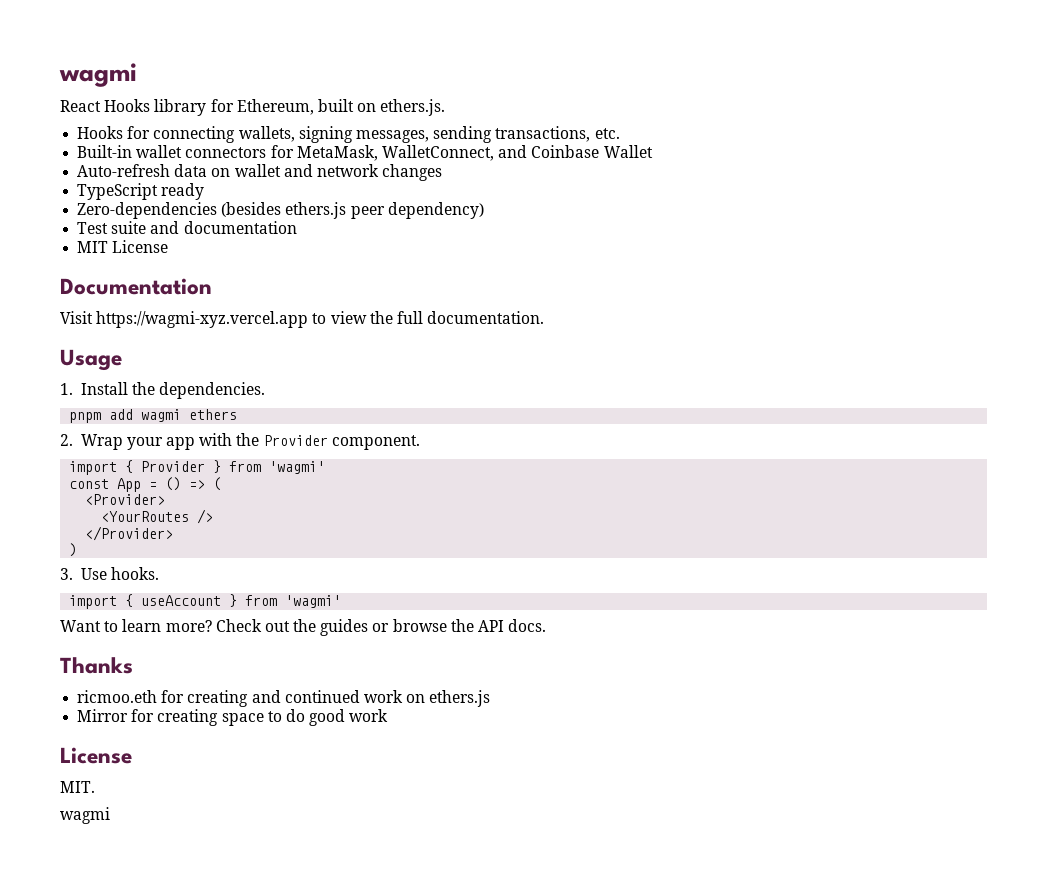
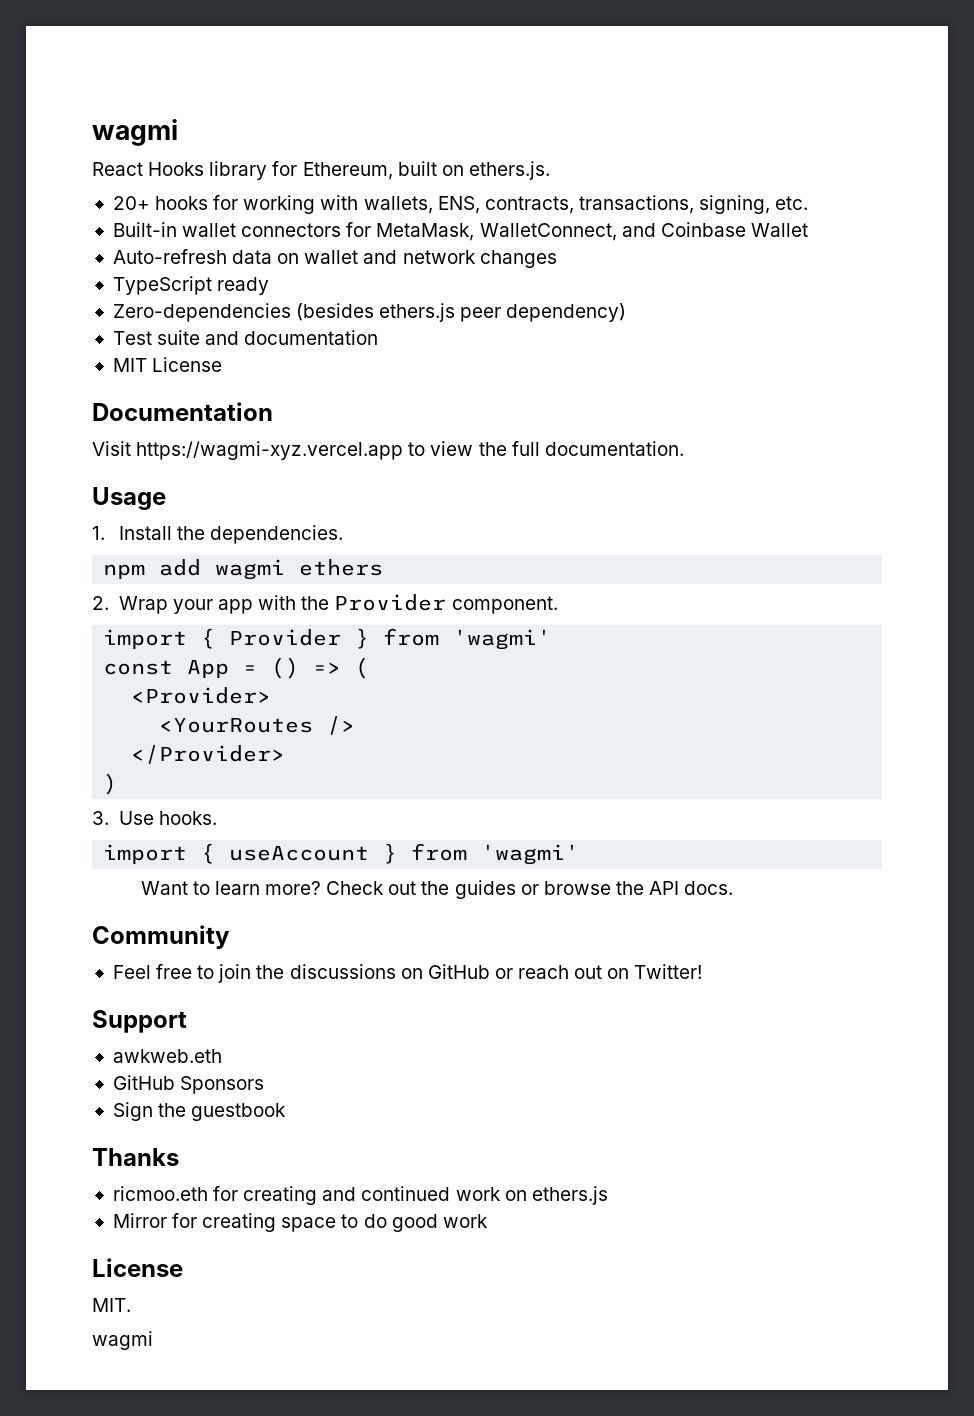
- Hooks for connecting wallets, signing messages, sending transactions, etc.
+ 20+ hooks for working with wallets, ENS, contracts, transactions, signing, etc.
- pnpm add wagmi ethers
+ npm add wagmi ethers
+ Community
+ Feel free to join the discussions on GitHub or reach out on Twitter!
+ Support
+ awkweb.eth
+ GitHub Sponsors
+ Sign the guestbook

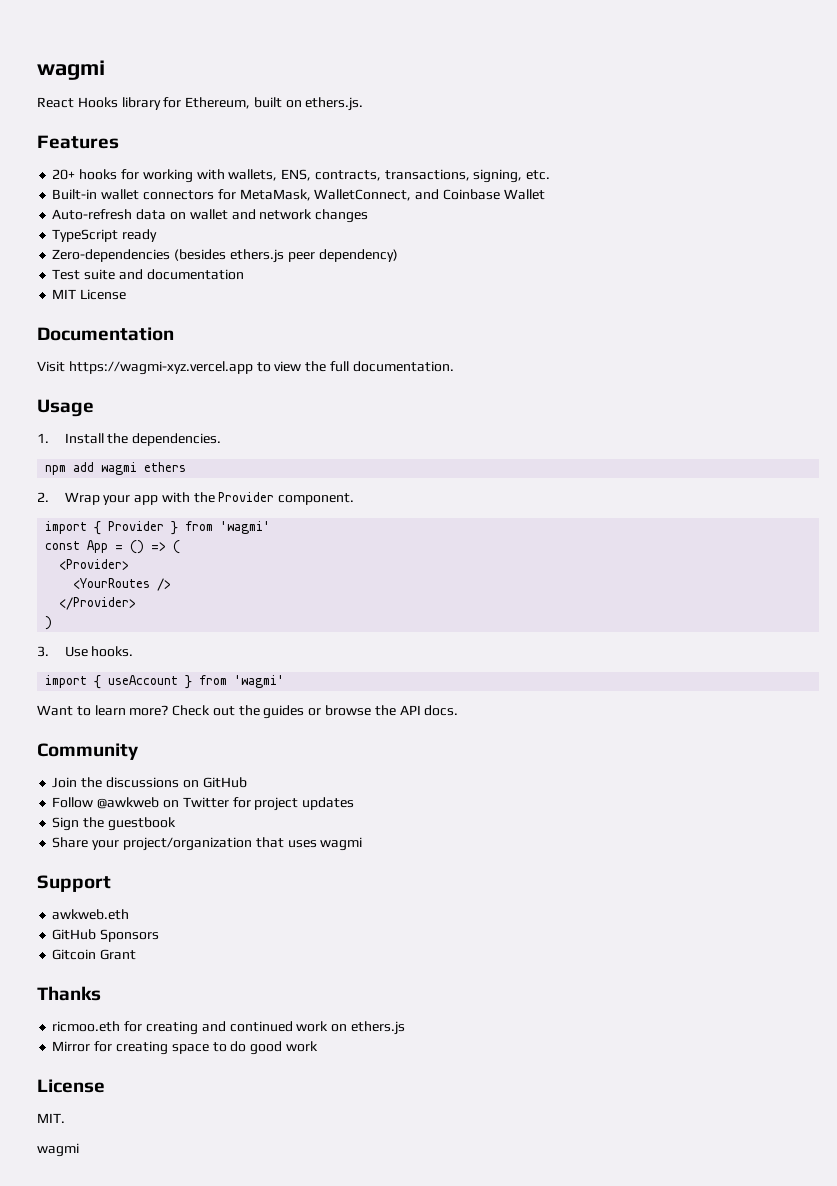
+ Features
- Feel free to join the discussions on GitHub or reach out on Twitter!
+ Join the discussions on GitHub
+ Follow @awkweb on Twitter for project updates
+ Sign the guestbook
+ Share your project/organization that uses wagmi
- Sign the guestbook
+ Gitcoin Grant

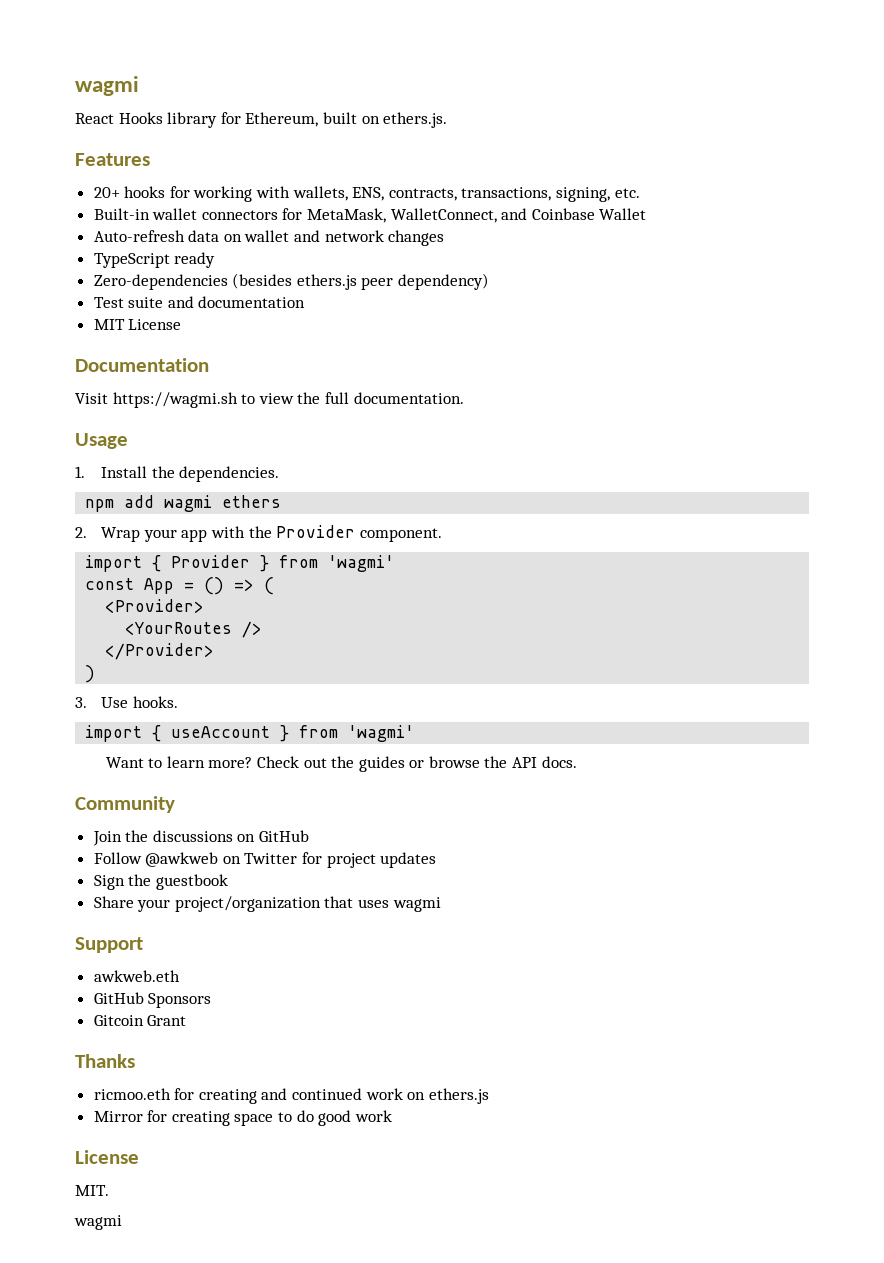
- Visit https://wagmi-xyz.vercel.app to view the full documentation.
+ Visit https://wagmi.sh to view the full documentation.

